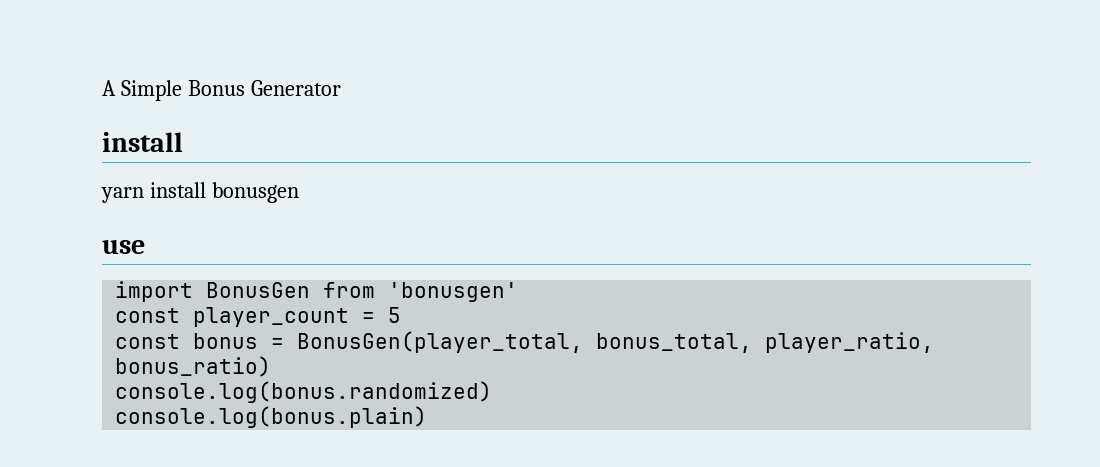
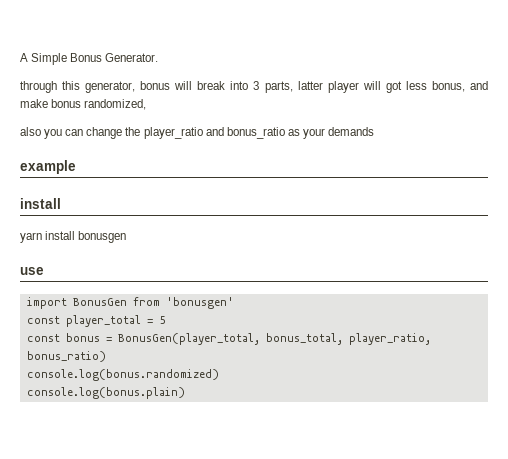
- A Simple Bonus Generator
+ A Simple Bonus Generator.
+ through this generator, bonus will break into 3 parts, latter player will got less bonus, and make bonus randomized,
+ also you can change the player_ratio and bonus_ratio as your demands
+ example
- const player_count = 5
+ const player_total = 5

